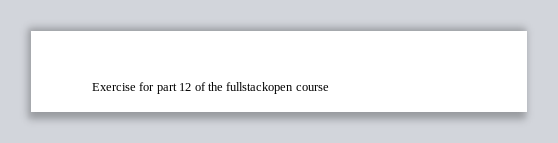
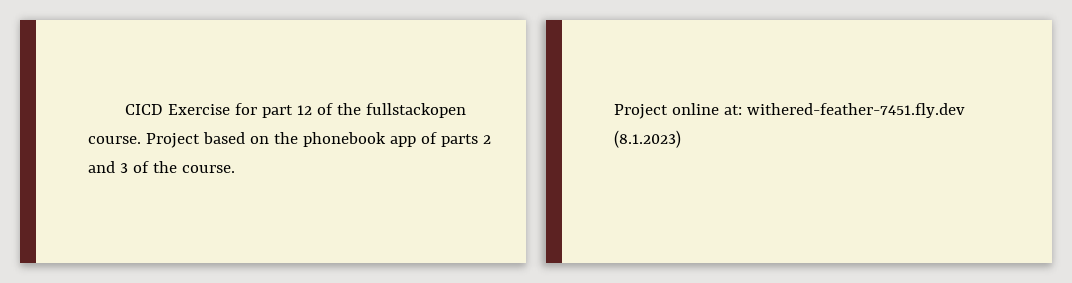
- Exercise for part 12 of the fullstackopen course
+ CICD Exercise for part 12 of the fullstackopen course. Project based on the phonebook app of parts 2 and 3 of the course.
+ Project online at: withered-feather-7451.fly.dev (8.1.2023)

